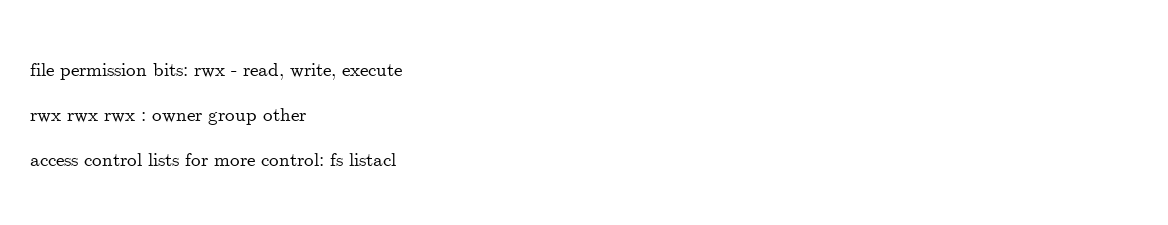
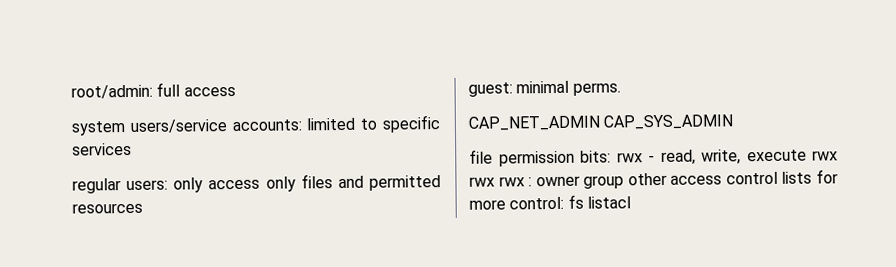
+ root/admin: full access
+ system users/service accounts: limited to specific services
+ regular users: only access only files and permitted resources
+ guest: minimal perms.
+ CAP_NET_ADMIN CAP_SYS_ADMIN
- file permission bits: rwx - read, write, execute
- rwx rwx rwx : owner group other
- access control lists for more control: fs listacl
+ file permission bits: rwx - read, write, execute rwx rwx rwx : owner group other access control lists for more control: fs listacl

